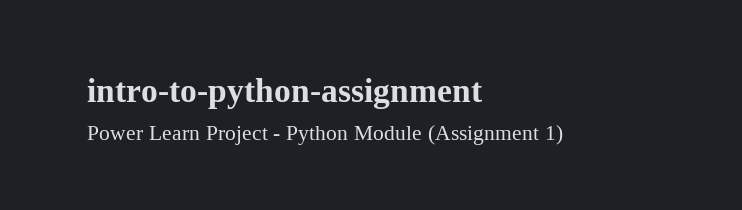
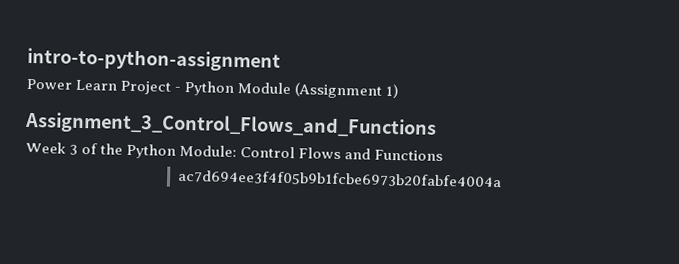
+ Assignment_3_Control_Flows_and_Functions
+ Week 3 of the Python Module: Control Flows and Functions
+ ac7d694ee3f4f05b9b1fcbe6973b20fabfe4004a

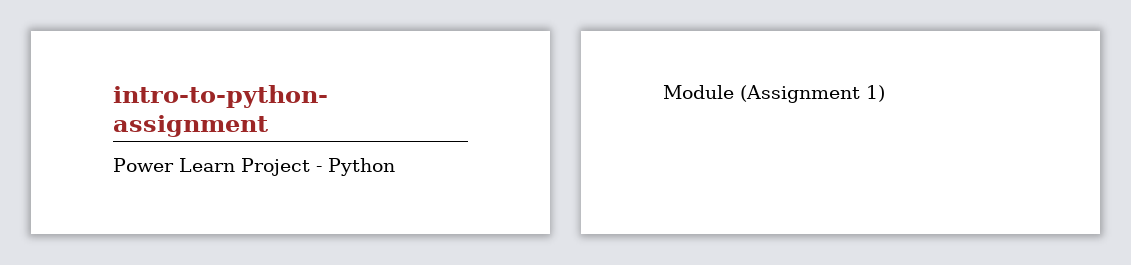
- Assignment_3_Control_Flows_and_Functions
- Week 3 of the Python Module: Control Flows and Functions
- ac7d694ee3f4f05b9b1fcbe6973b20fabfe4004a

